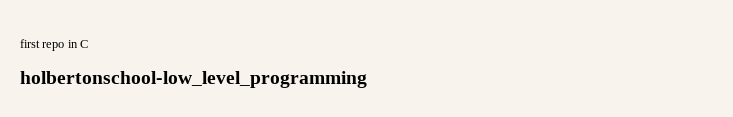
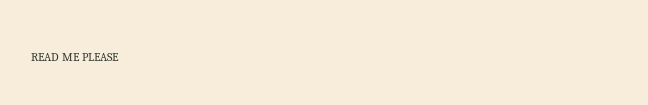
- first repo in C
- holbertonschool-low_level_programming
+ READ ME PLEASE

